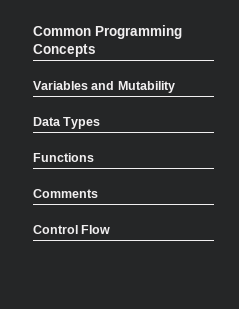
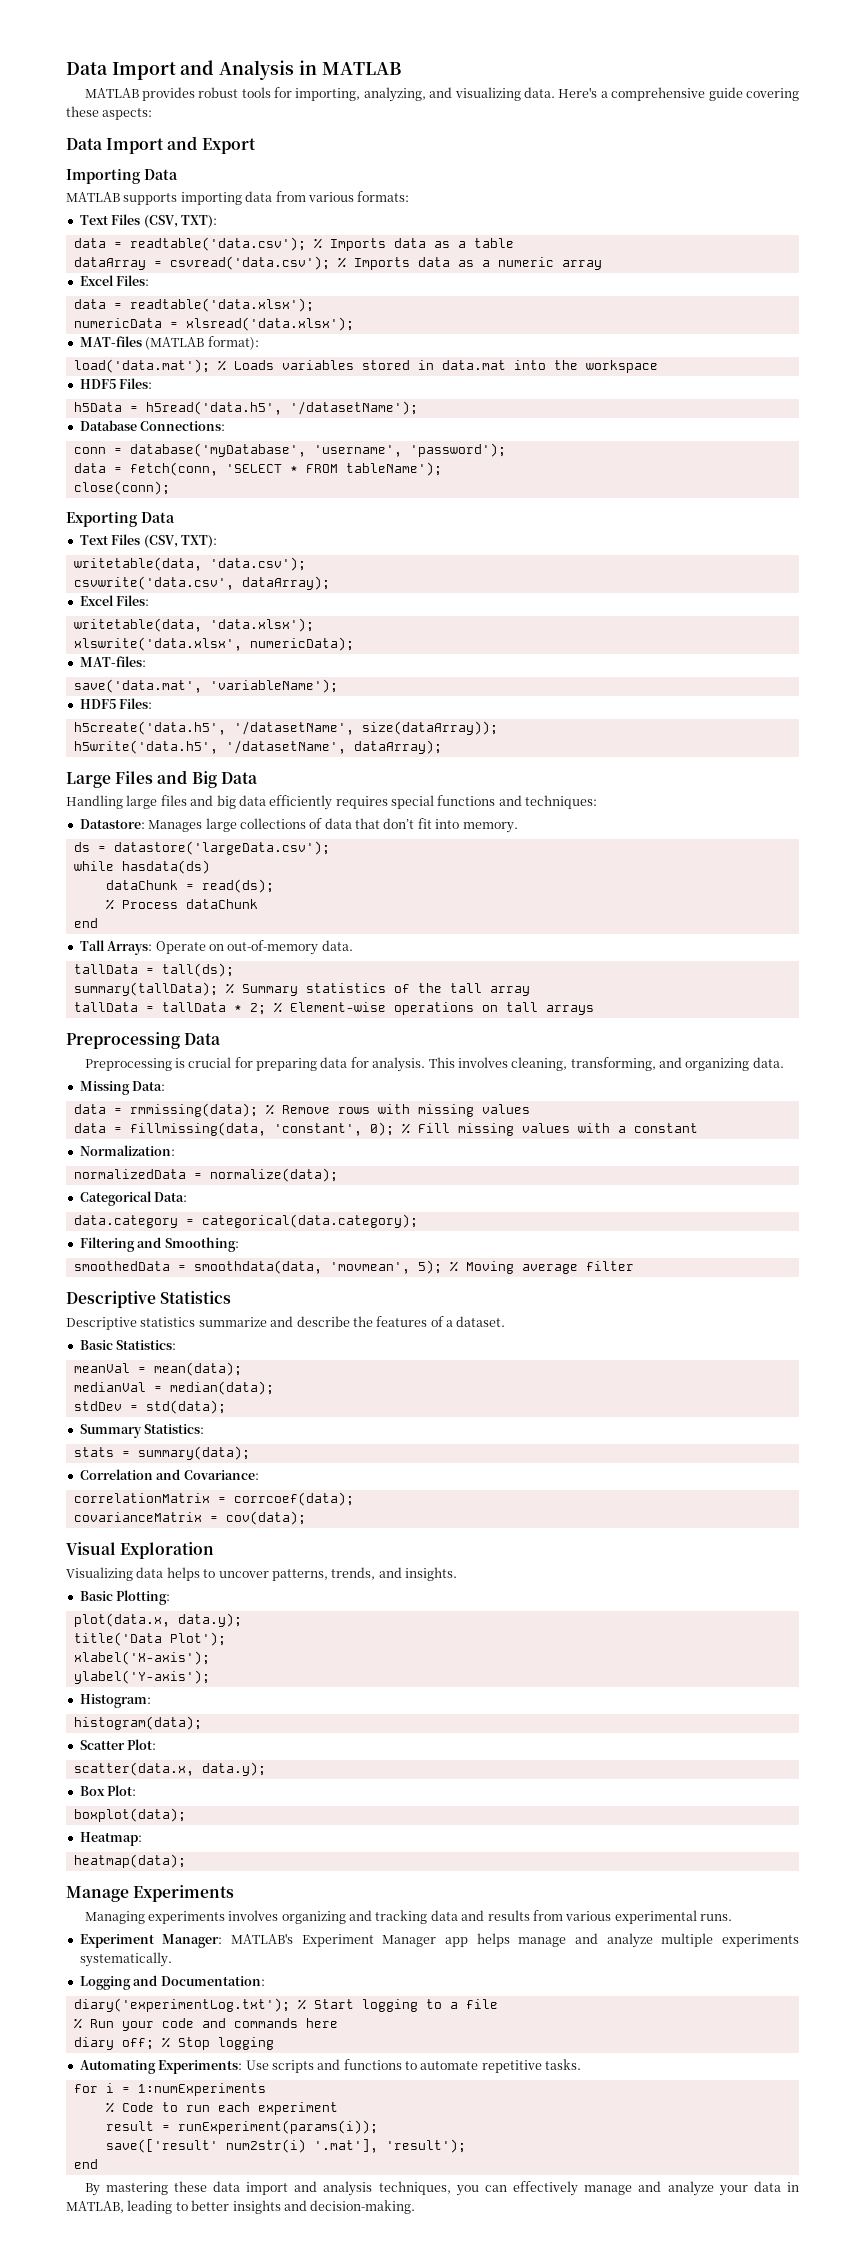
- Common Programming Concepts
- Variables and Mutability
- Data Types
- Functions
- Comments
- Control Flow
+ Data Import and Analysis in MATLAB
+ MATLAB provides robust tools for importing, analyzing, and visualizing data. Here's a comprehensive guide covering these aspects:
+ Data Import and Export
+ Importing Data
+ MATLAB supports importing data from various formats:
+ Text Files (CSV, TXT):
+ data = readtable('data.csv'); % Imports data as a table
+ dataArray = csvread('data.csv'); % Imports data as a numeric array
+ Excel Files:
+ data = readtable('data.xlsx');
+ numericData = xlsread('data.xlsx');
+ MAT-files (MATLAB format):
+ load('data.mat'); % Loads variables stored in data.mat into the workspace
+ HDF5 Files:
+ h5Data = h5read('data.h5', '/datasetName');
+ Database Connections:
+ conn = database('myDatabase', 'username', 'password');
+ data = fetch(conn, 'SELECT * FROM tableName');
+ close(conn);
+ Exporting Data
+ Text Files (CSV, TXT):
+ writetable(data, 'data.csv');
+ csvwrite('data.csv', dataArray);
+ Excel Files:
+ writetable(data, 'data.xlsx');
+ xlswrite('data.xlsx', numericData);
+ MAT-files:
+ save('data.mat', 'variableName');
+ HDF5 Files:
+ h5create('data.h5', '/datasetName', size(dataArray));
+ h5write('data.h5', '/datasetName', dataArray);
+ Large Files and Big Data
+ Handling large files and big data efficiently requires special functions and techniques:
+ Datastore: Manages large collections of data that don’t fit into memory.
+ ds = datastore('largeData.csv');
+ while hasdata(ds)
+ dataChunk = read(ds);
+ % Process dataChunk
+ end
+ Tall Arrays: Operate on out-of-memory data.
+ tallData = tall(ds);
+ summary(tallData); % Summary statistics of the tall array
+ tallData = tallData * 2; % Element-wise operations on tall arrays
+ Preprocessing Data
+ Preprocessing is crucial for preparing data for analysis. This involves cleaning, transforming, and organizing data.
+ Missing Data:
+ data = rmmissing(data); % Remove rows with missing values
+ data = fillmissing(data, 'constant', 0); % Fill missing values with a constant
+ Normalization:
+ normalizedData = normalize(data);
+ Categorical Data:
+ data.category = categorical(data.category);
+ Filtering and Smoothing:
+ smoothedData = smoothdata(data, 'movmean', 5); % Moving average filter
+ Descriptive Statistics
+ Descriptive statistics summarize and describe the features of a dataset.
+ Basic Statistics:
+ meanVal = mean(data);
+ medianVal = median(data);
+ stdDev = std(data);
+ Summary Statistics:
+ stats = summary(data);
+ Correlation and Covariance:
+ correlationMatrix = corrcoef(data);
+ covarianceMatrix = cov(data);
+ Visual Exploration
+ Visualizing data helps to uncover patterns, trends, and insights.
+ Basic Plotting:
+ plot(data.x, data.y);
+ title('Data Plot');
+ xlabel('X-axis');
+ ylabel('Y-axis');
+ Histogram:
+ histogram(data);
+ Scatter Plot:
+ scatter(data.x, data.y);
+ Box Plot:
+ boxplot(data);
+ Heatmap:
+ heatmap(data);
+ Manage Experiments
+ Managing experiments involves organizing and tracking data and results from various experimental runs.
+ Experiment Manager: MATLAB's Experiment Manager app helps manage and analyze multiple experiments systematically.
+ Logging and Documentation:
+ diary('experimentLog.txt'); % Start logging to a file
+ % Run your code and commands here
+ diary off; % Stop logging
+ Automating Experiments: Use scripts and functions to automate repetitive tasks.
+ for i = 1:numExperiments
+ % Code to run each experiment
+ result = runExperiment(params(i));
+ save(['result' num2str(i) '.mat'], 'result');
+ end
+ By mastering these data import and analysis techniques, you can effectively manage and analyze your data in MATLAB, leading to better insights and decision-making.

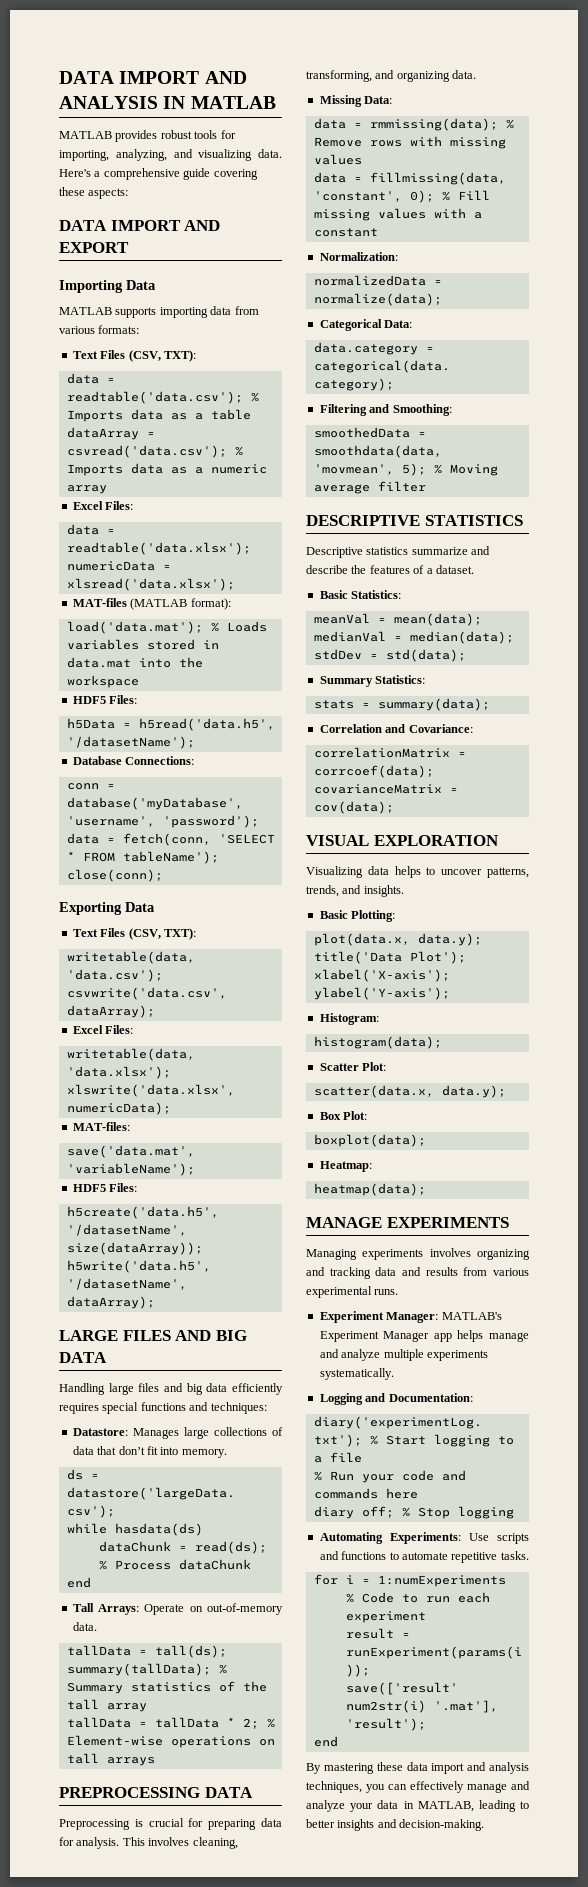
- Data Import and Analysis in MATLAB
+ DATA IMPORT AND ANALYSIS IN MATLAB
- Data Import and Export
+ DATA IMPORT AND EXPORT
- Large Files and Big Data
+ LARGE FILES AND BIG DATA
- Preprocessing Data
+ PREPROCESSING DATA
- Descriptive Statistics
+ DESCRIPTIVE STATISTICS
- Visual Exploration
+ VISUAL EXPLORATION
- Manage Experiments
+ MANAGE EXPERIMENTS

